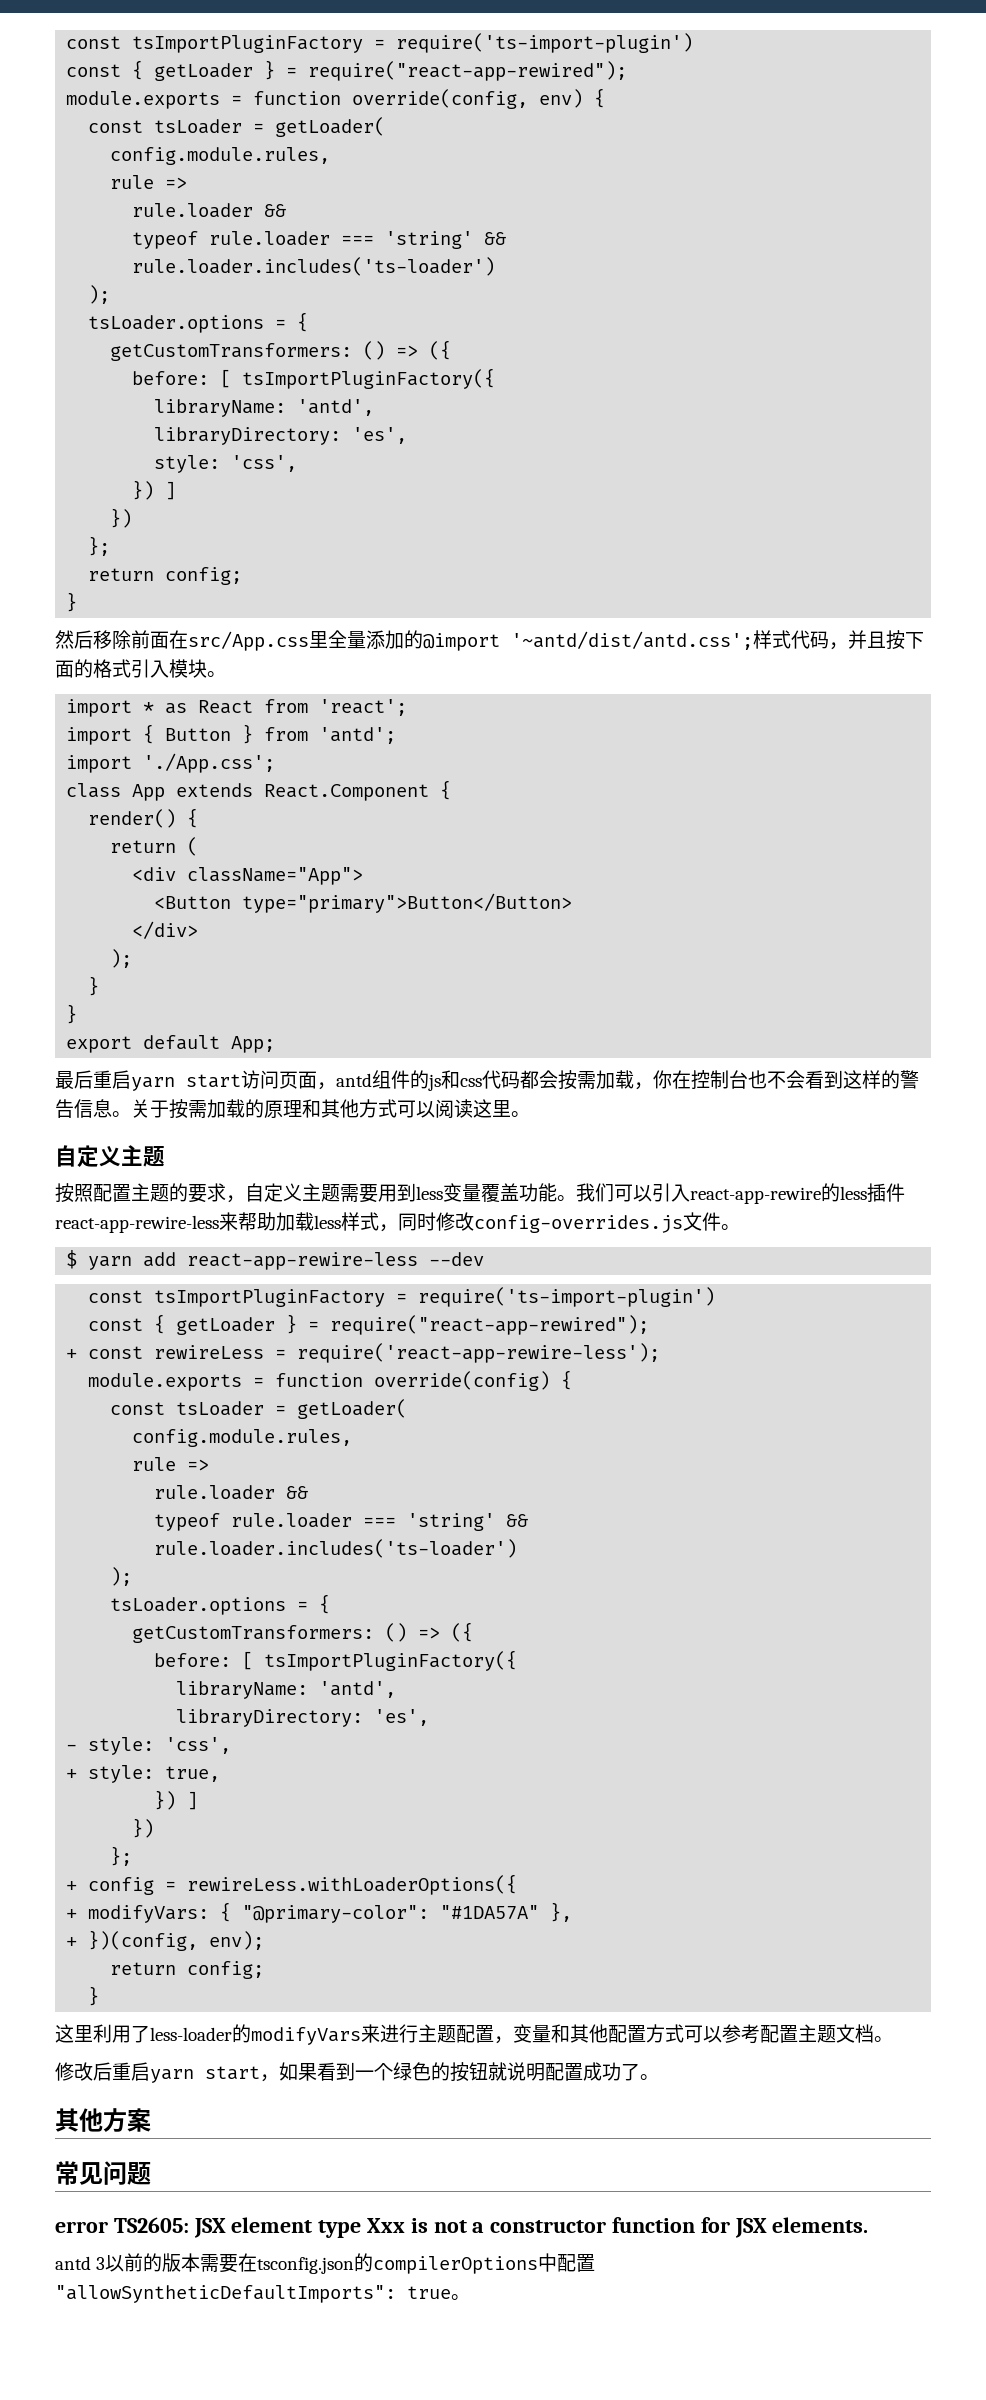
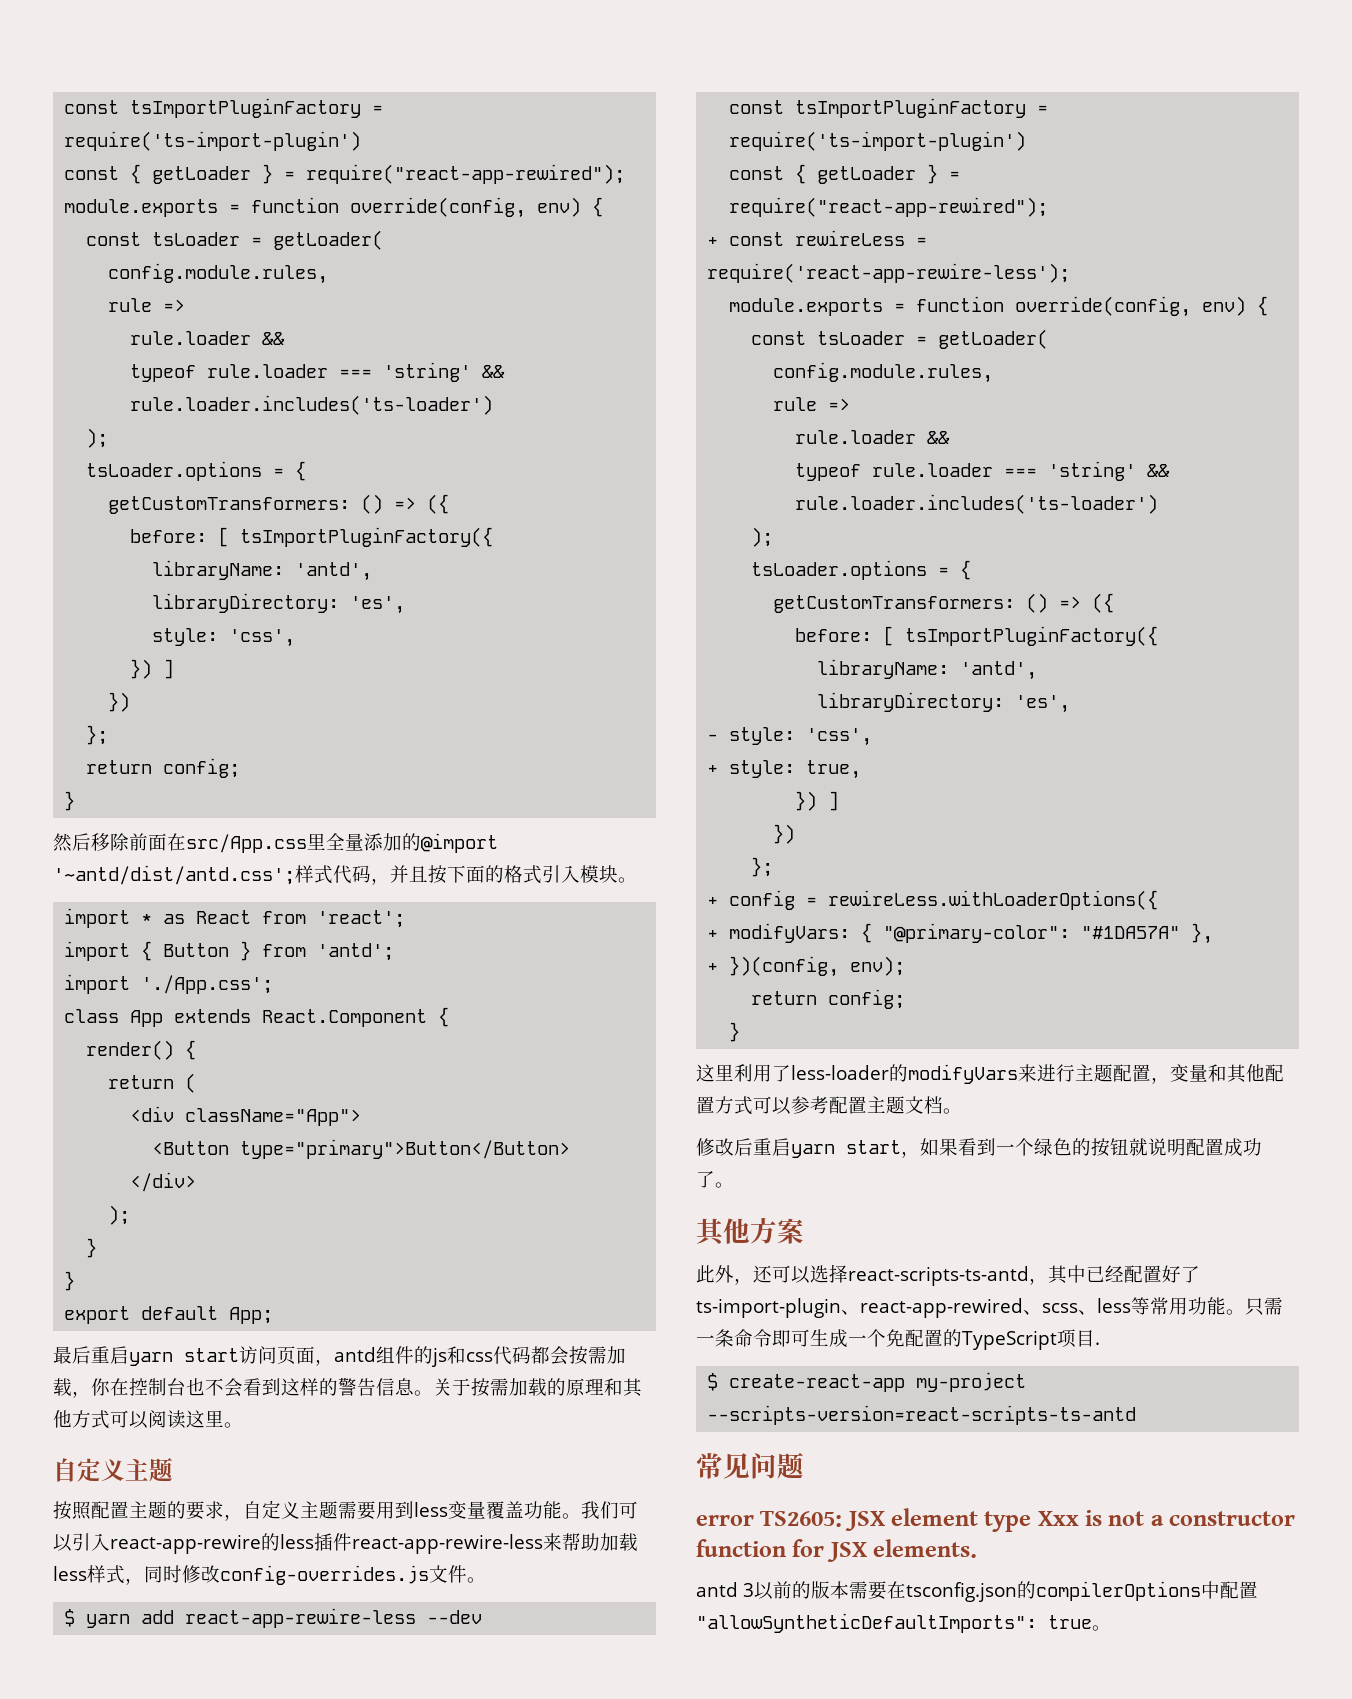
  + const rewireLess = require('react-app-rewire-less');
- module.exports = function override(config) {
+ module.exports = function override(config, env) {
+ 此外，还可以选择react-scripts-ts-antd，其中已经配置好了ts-import-plugin、react-app-rewired、scss、less等常用功能。只需一条命令即可生成一个免配置的TypeScript项目.
+ $ create-react-app my-project --scripts-version=react-scripts-ts-antd

